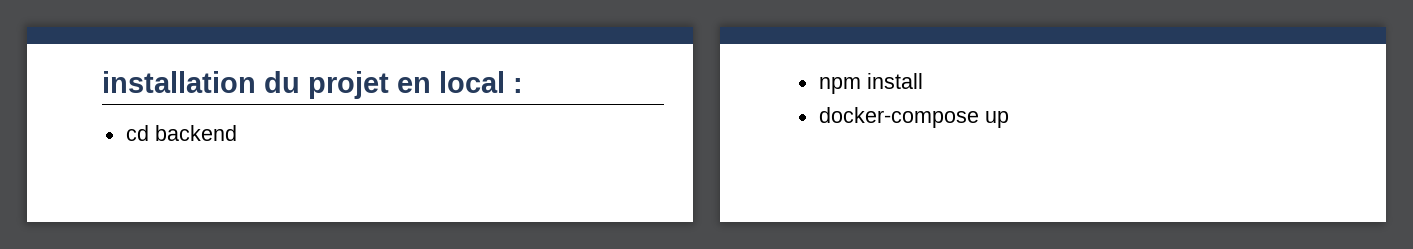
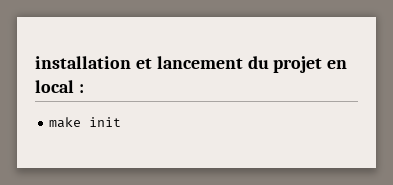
- installation du projet en local :
+ installation et lancement du projet en local :
- cd backend
- npm install
- docker-compose up
+ make init

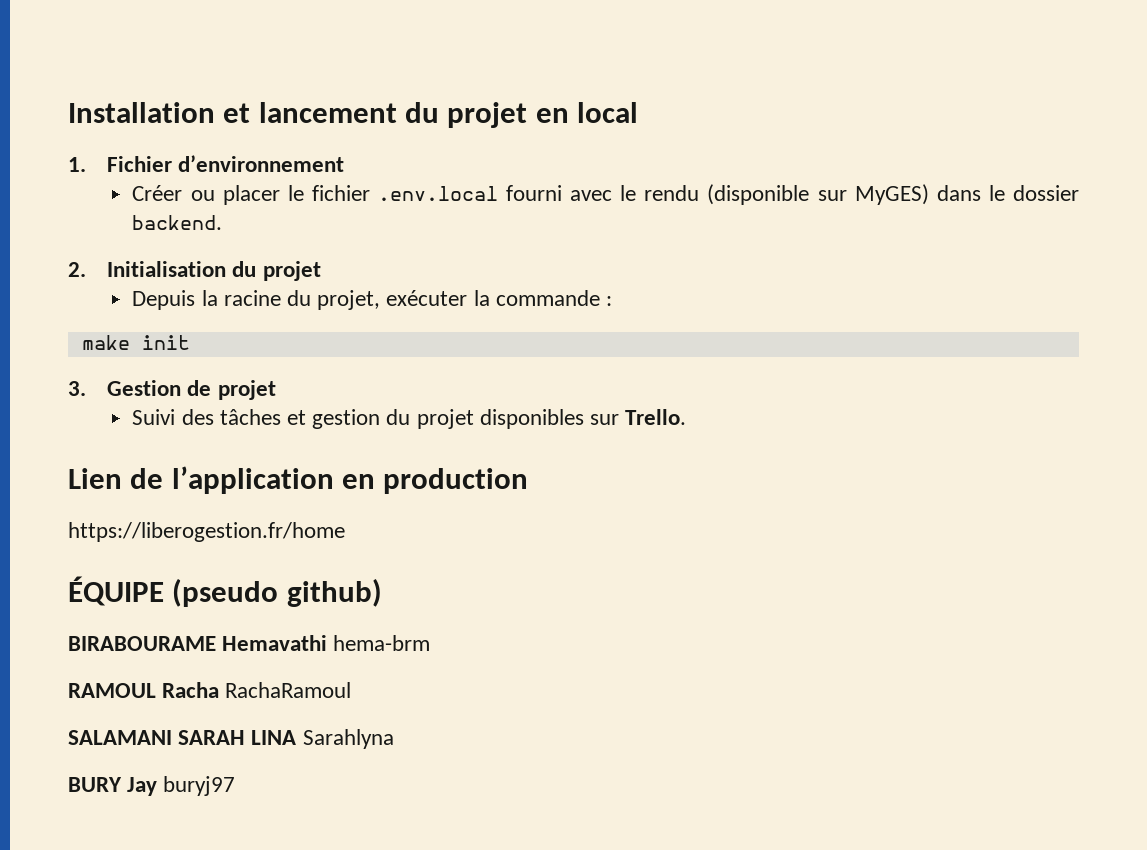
- installation et lancement du projet en local :
+ Installation et lancement du projet en local
+ 1. Fichier d’environnement
+ Créer ou placer le fichier .env.local fourni avec le rendu (disponible sur MyGES) dans le dossier backend.
+ 2. Initialisation du projet
+ Depuis la racine du projet, exécuter la commande :
  make init
+ 3. Gestion de projet
+ Suivi des tâches et gestion du projet disponibles sur Trello.
+ Lien de l’application en production
+ https://liberogestion.fr/home
+ ÉQUIPE (pseudo github)
+ BIRABOURAME Hemavathi hema-brm
+ RAMOUL Racha RachaRamoul
+ SALAMANI SARAH LINA Sarahlyna
+ BURY Jay buryj97

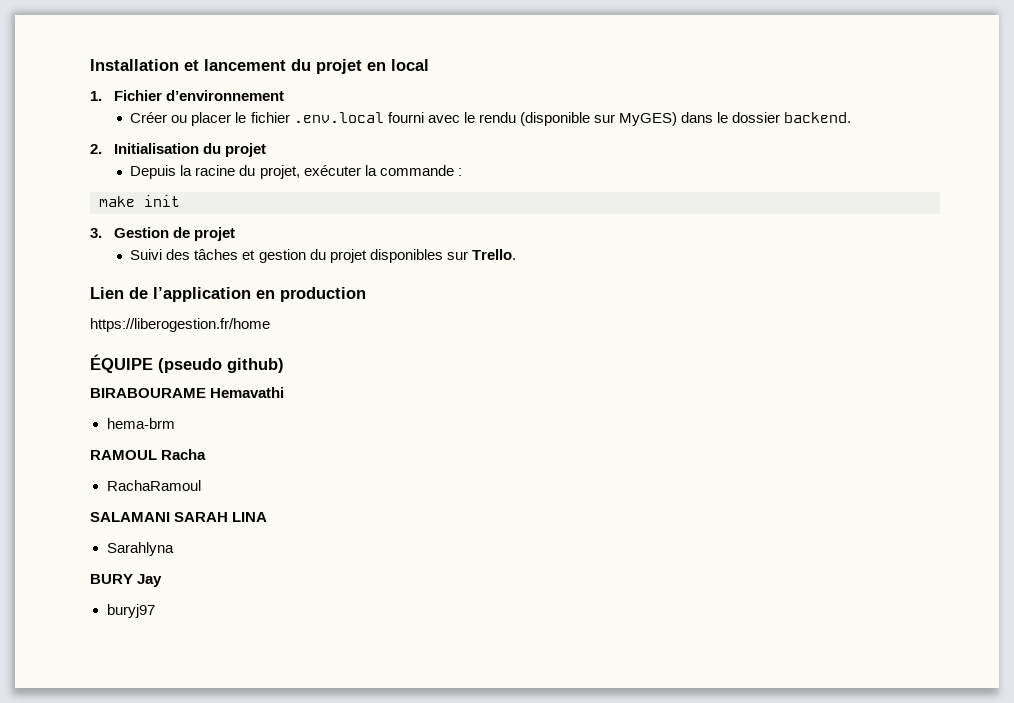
- BIRABOURAME Hemavathi hema-brm
+ BIRABOURAME Hemavathi
+ hema-brm
- RAMOUL Racha RachaRamoul
+ RAMOUL Racha
+ RachaRamoul
- SALAMANI SARAH LINA Sarahlyna
+ SALAMANI SARAH LINA
+ Sarahlyna
- BURY Jay buryj97
+ BURY Jay
+ buryj97

